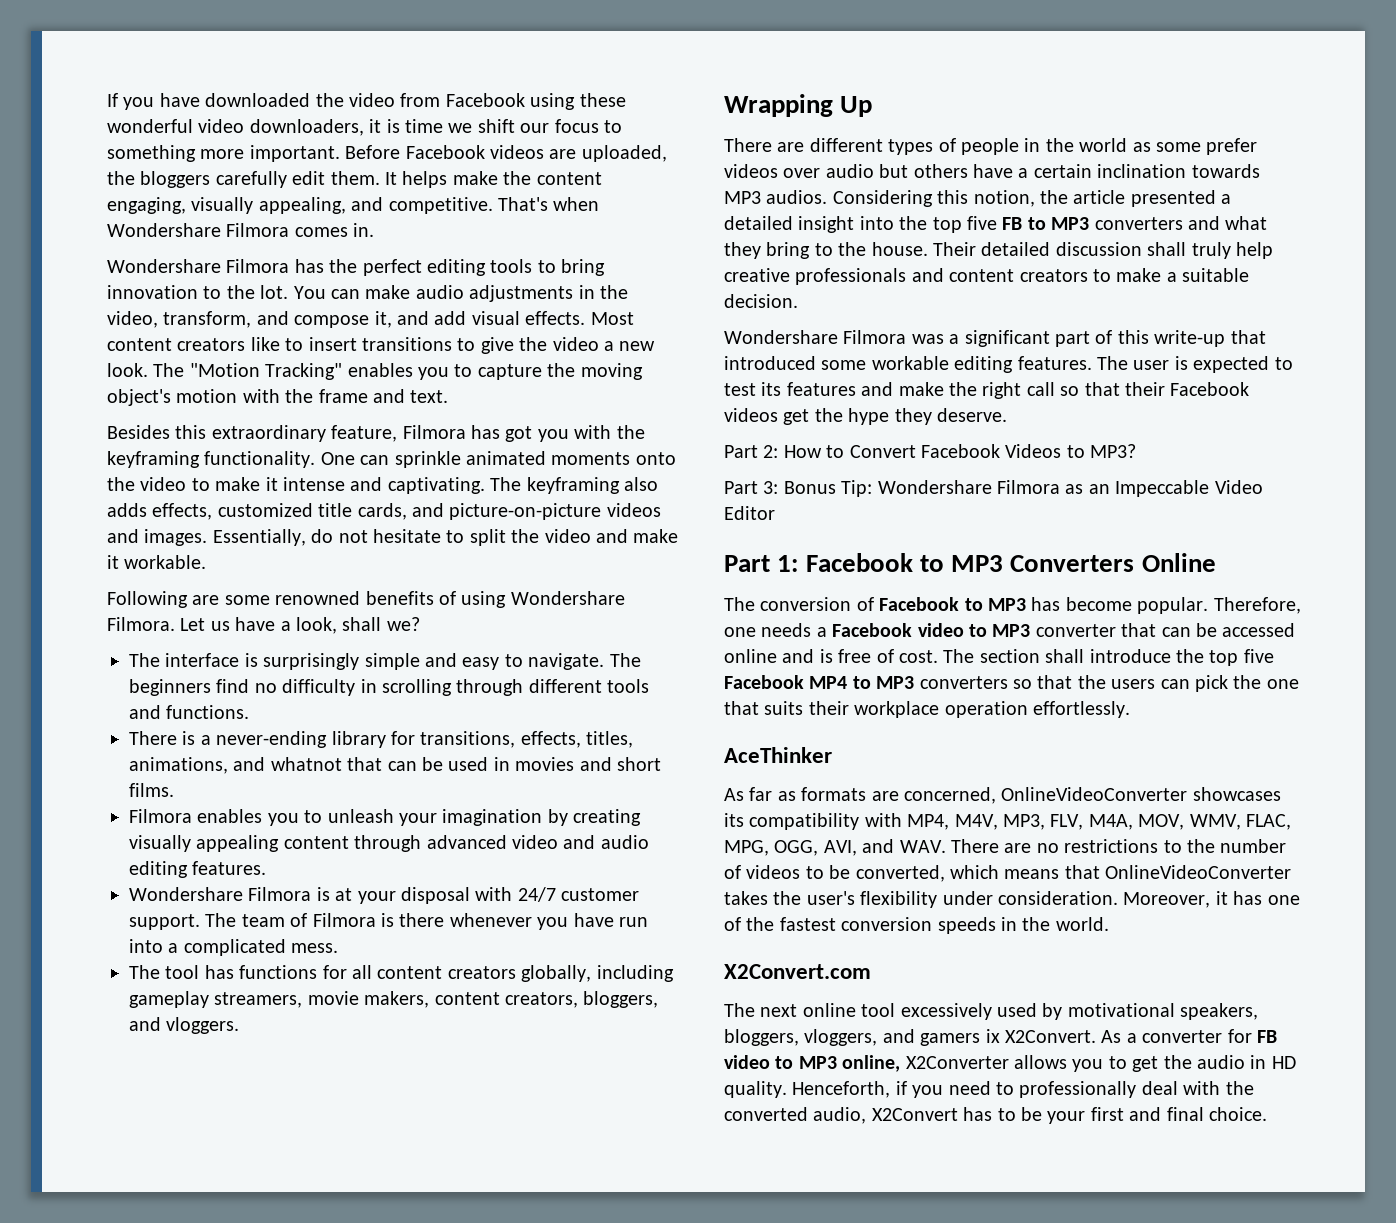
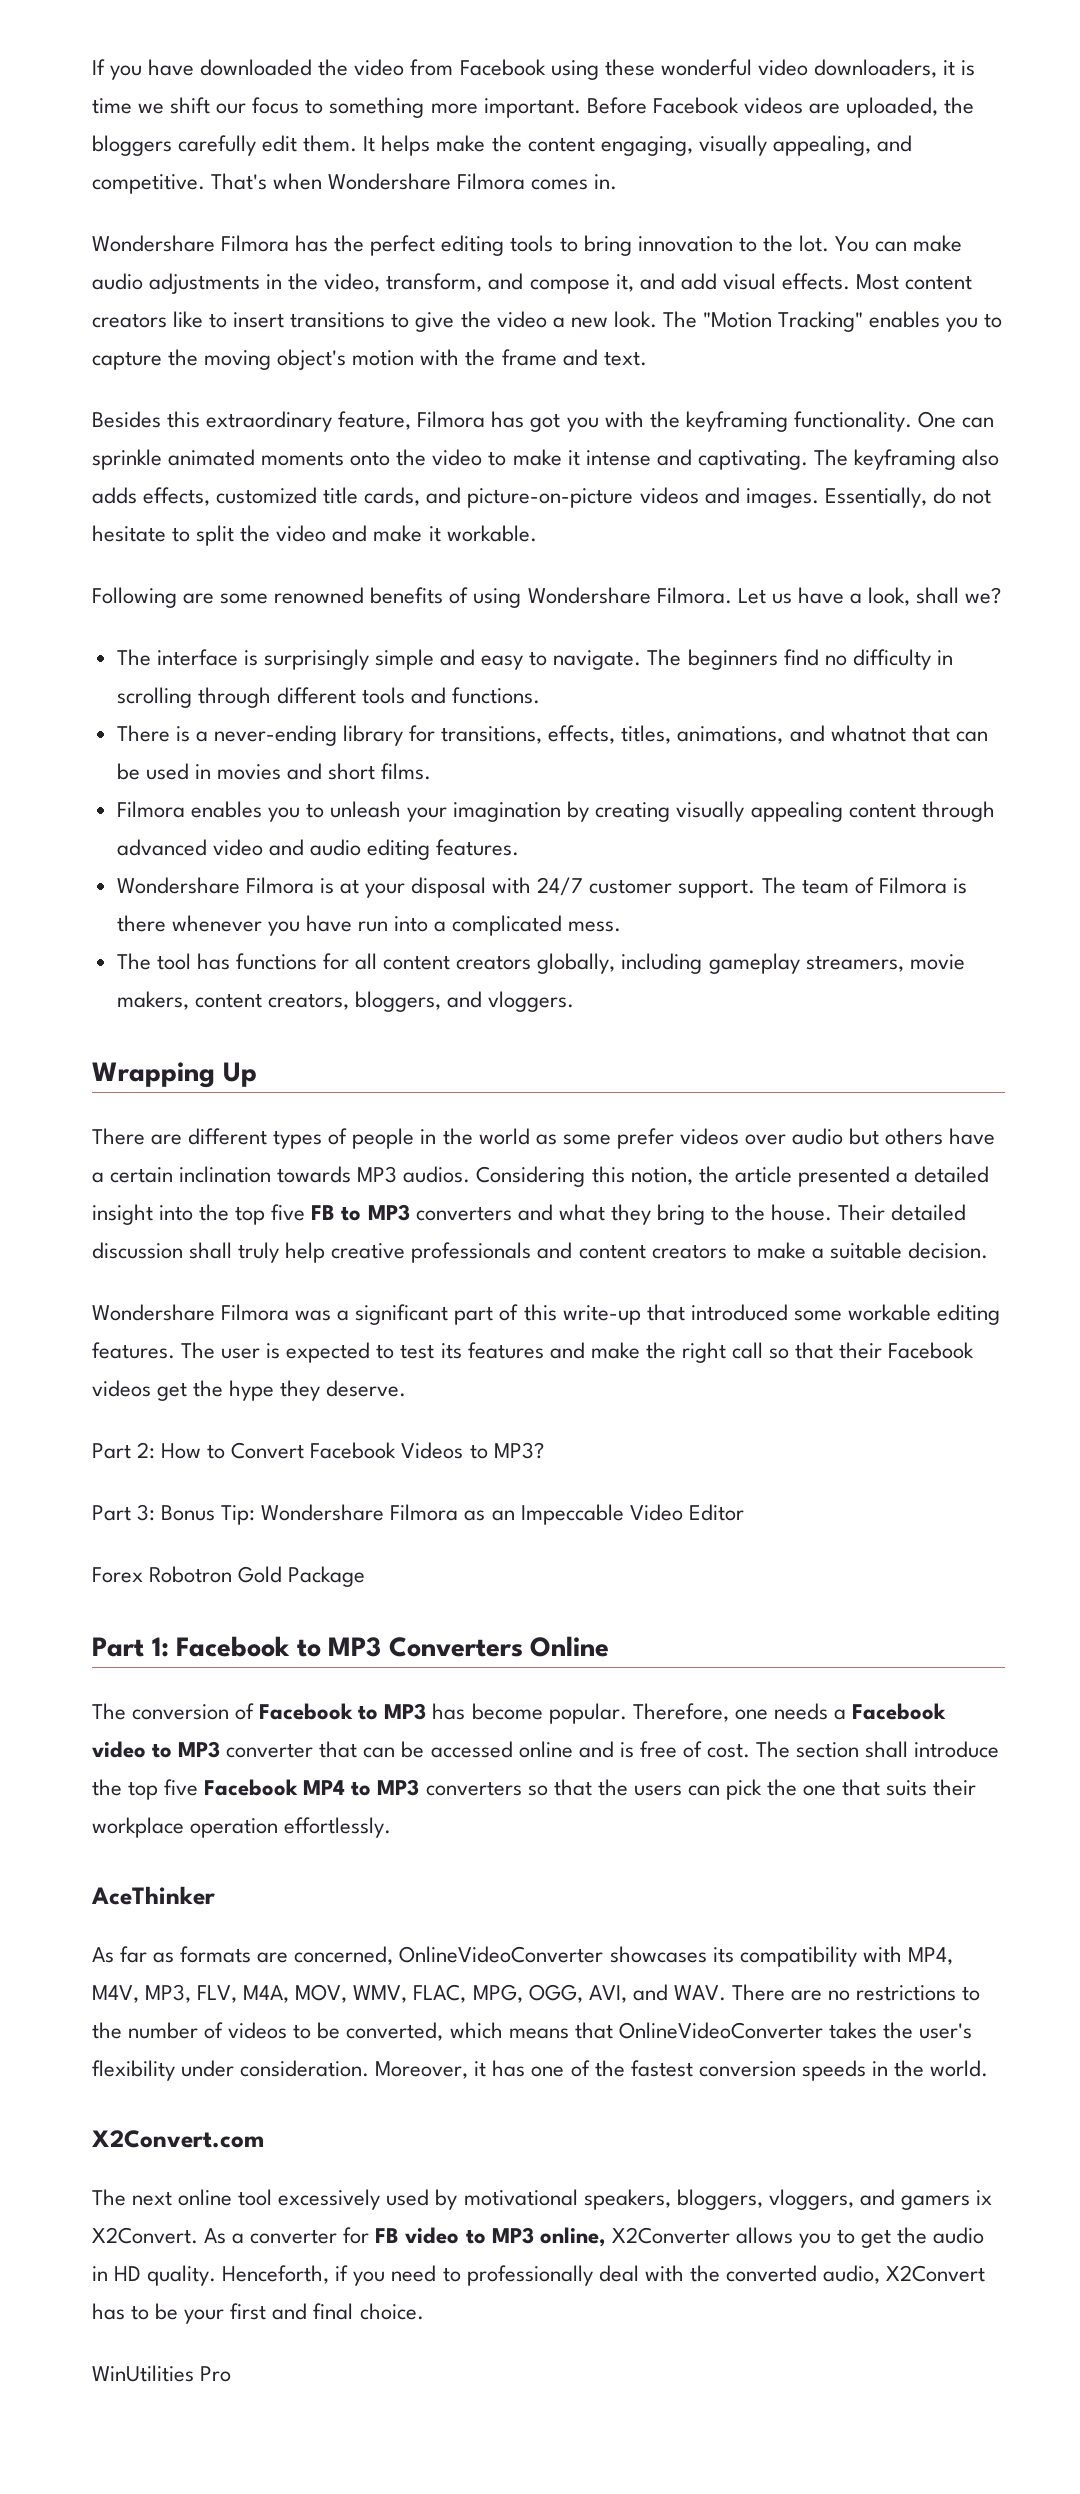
+ Forex Robotron Gold Package
+ WinUtilities Pro

